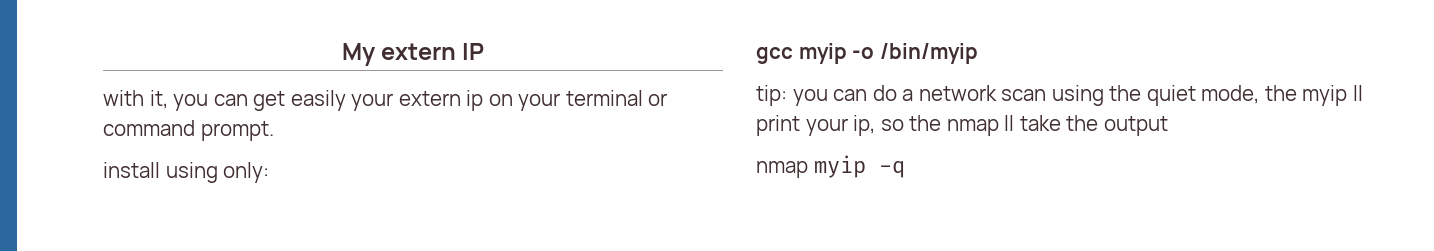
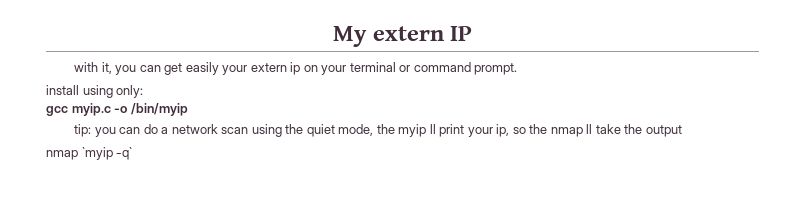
- gcc myip -o /bin/myip
+ gcc myip.c -o /bin/myip
- nmap myip -q
+ nmap `myip -q`

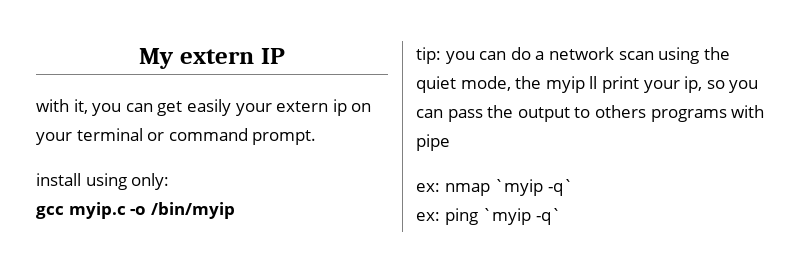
- tip: you can do a network scan using the quiet mode, the myip ll print your ip, so the nmap ll take the output
- nmap `myip -q`
+ tip: you can do a network scan using the quiet mode, the myip ll print your ip, so you can pass the output to others programs with pipe
+ ex: nmap `myip -q`
+ ex: ping `myip -q`

